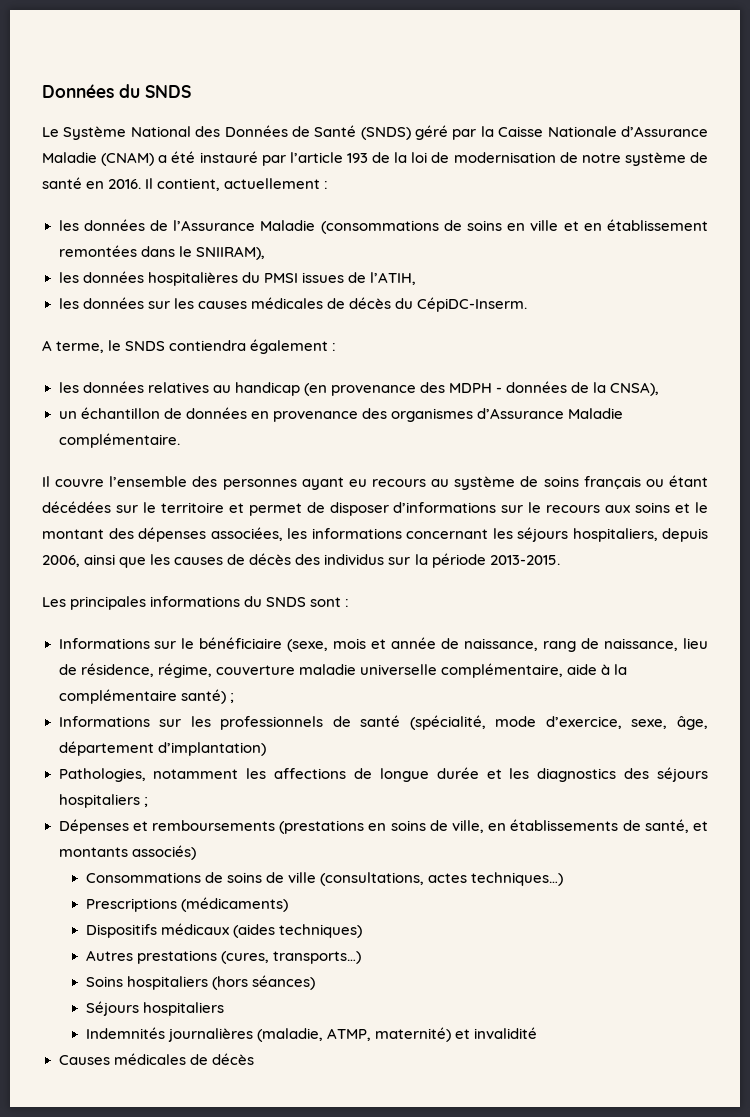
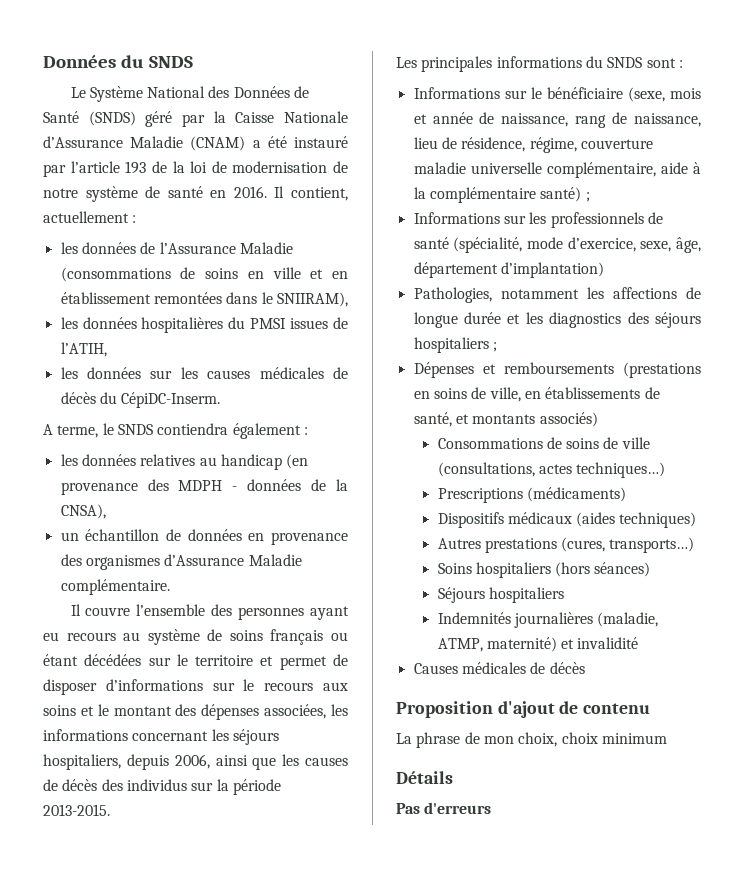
+ Proposition d'ajout de contenu
+ La phrase de mon choix, choix minimum
+ Détails
+ Pas d'erreurs

